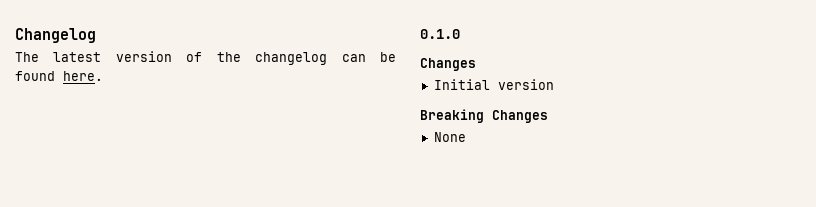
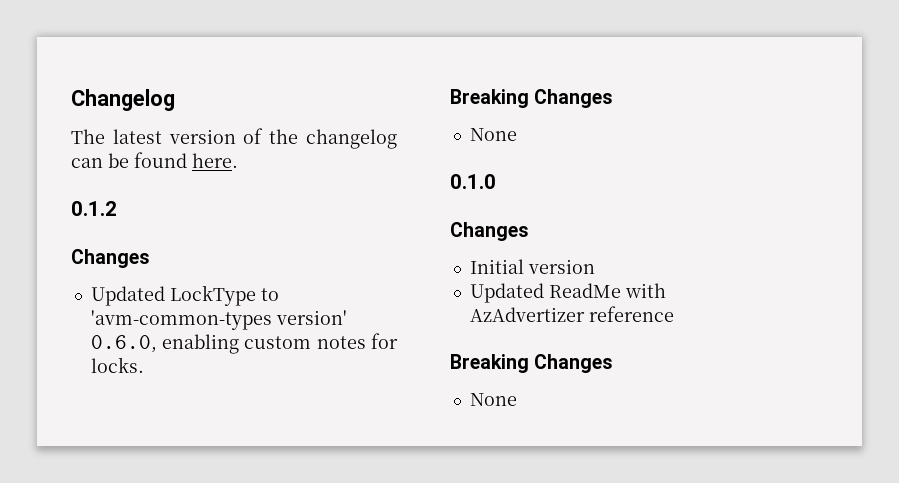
+ 0.1.2
+ Changes
+ Updated LockType to 'avm-common-types version' 0.6.0, enabling custom notes for locks.
+ Breaking Changes
+ None
+ Updated ReadMe with AzAdvertizer reference

